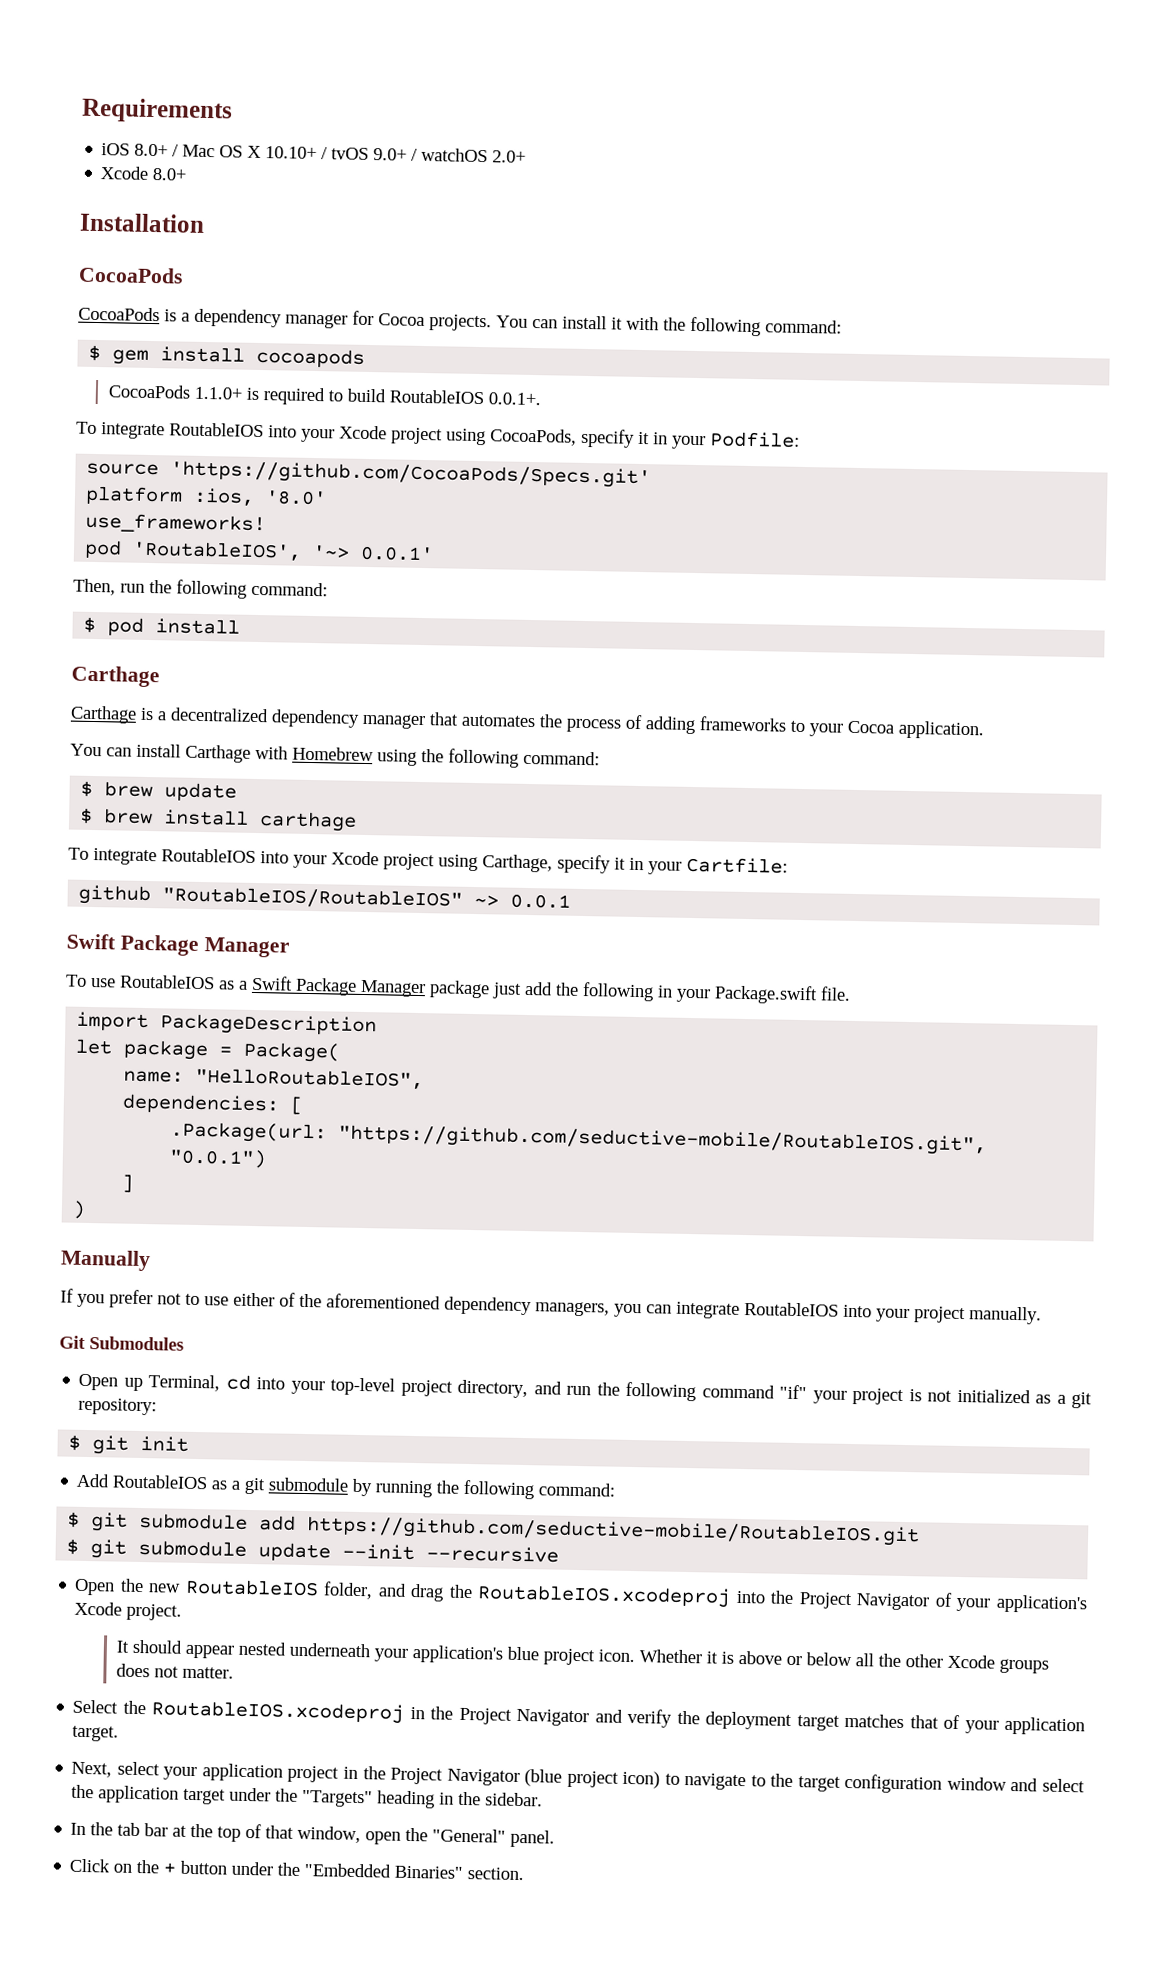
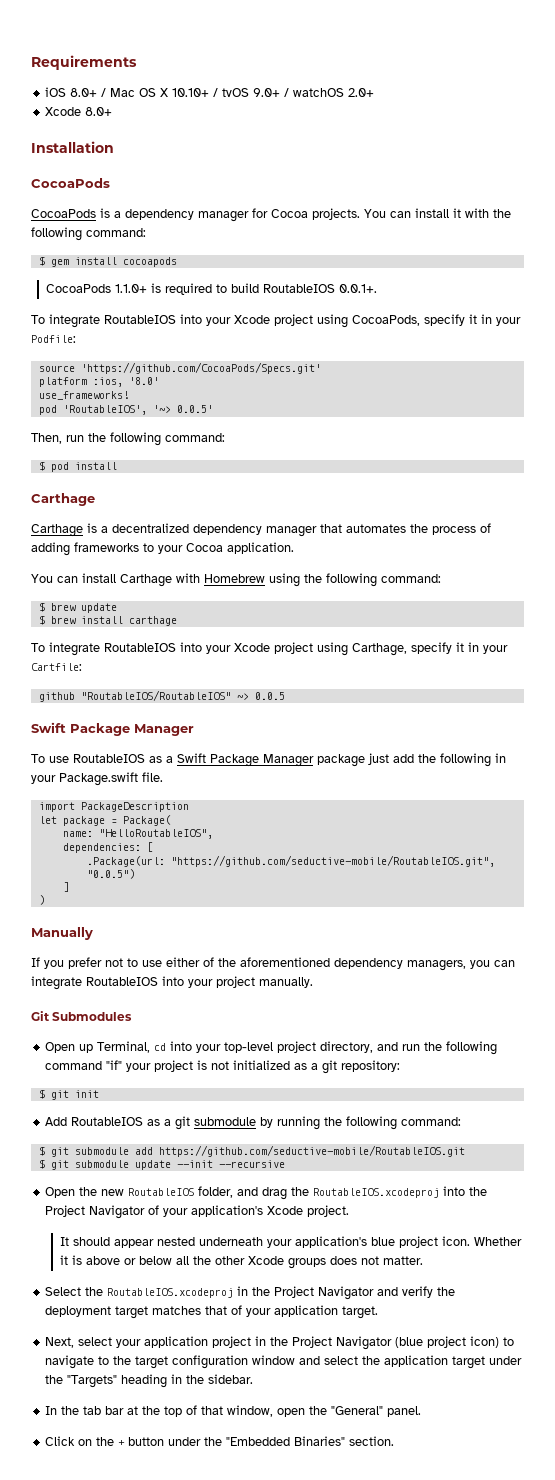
- pod 'RoutableIOS', '~> 0.0.1'
+ pod 'RoutableIOS', '~> 0.0.5'
- github "RoutableIOS/RoutableIOS" ~> 0.0.1
+ github "RoutableIOS/RoutableIOS" ~> 0.0.5
- .Package(url: "https://github.com/seductive-mobile/RoutableIOS.git", "0.0.1")
+ .Package(url: "https://github.com/seductive-mobile/RoutableIOS.git", "0.0.5")

